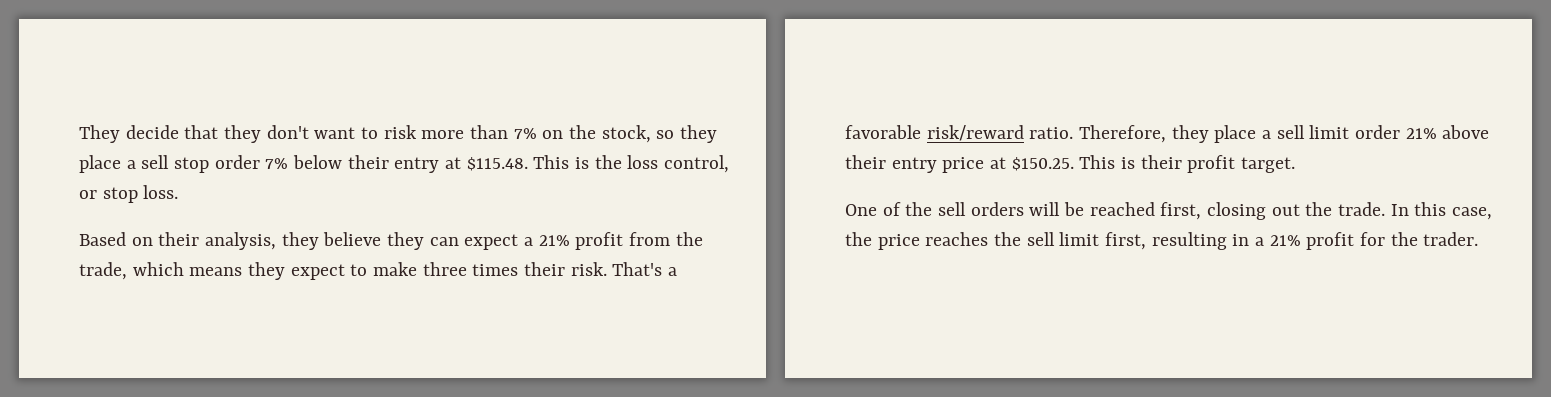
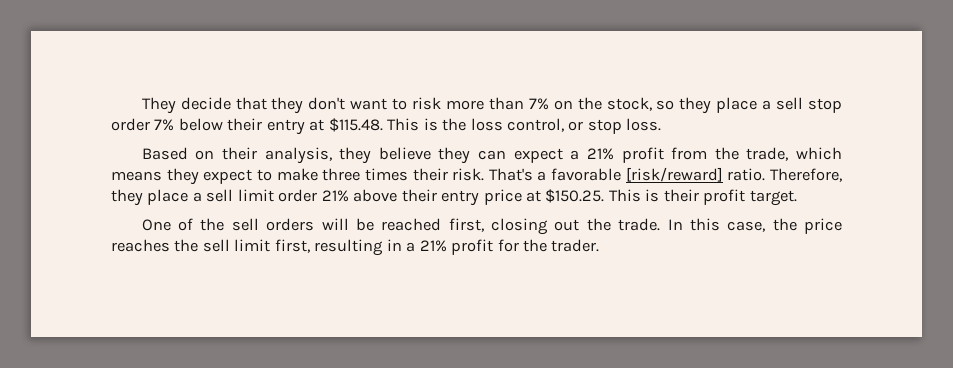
- That's a favorable risk/reward ratio.
+ That's a favorable [risk/reward] ratio.

